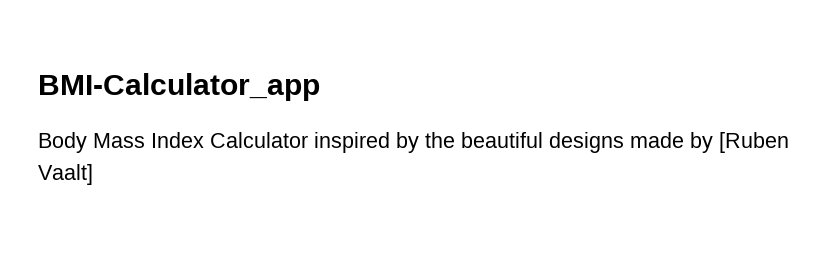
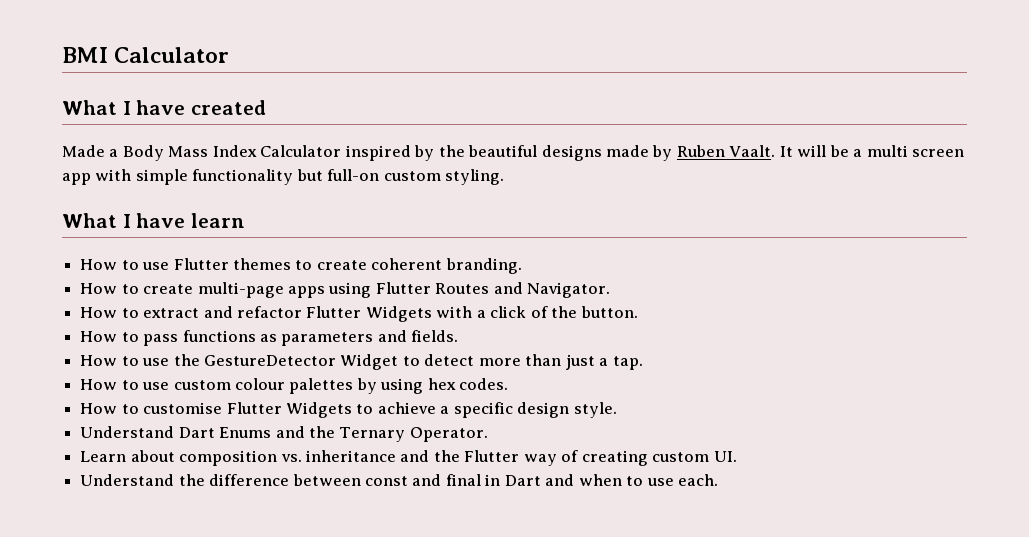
- BMI-Calculator_app
- Body Mass Index Calculator inspired by the beautiful designs made by [Ruben Vaalt]
+ BMI Calculator
+ What I have created
+ Made a Body Mass Index Calculator inspired by the beautiful designs made by Ruben Vaalt. It will be a multi screen app with simple functionality but full-on custom styling.
+ What I have learn
+ How to use Flutter themes to create coherent branding.
+ How to create multi-page apps using Flutter Routes and Navigator.
+ How to extract and refactor Flutter Widgets with a click of the button.
+ How to pass functions as parameters and fields.
+ How to use the GestureDetector Widget to detect more than just a tap.
+ How to use custom colour palettes by using hex codes.
+ How to customise Flutter Widgets to achieve a specific design style.
+ Understand Dart Enums and the Ternary Operator.
+ Learn about composition vs. inheritance and the Flutter way of creating custom UI.
+ Understand the difference between const and final in Dart and when to use each.

